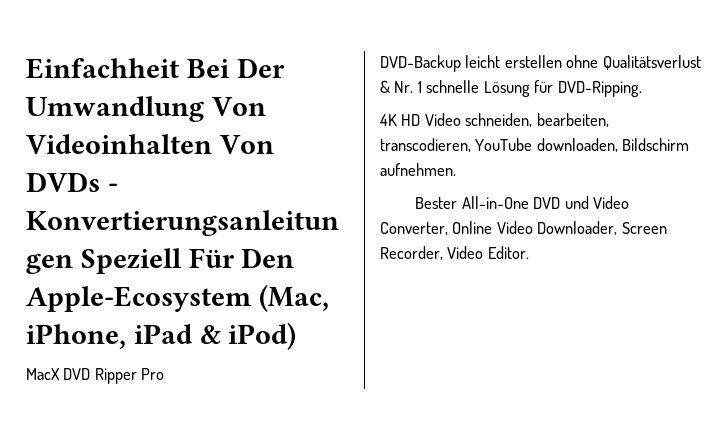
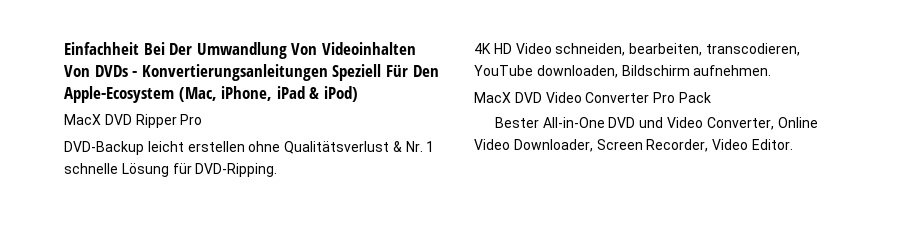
+ MacX DVD Video Converter Pro Pack

